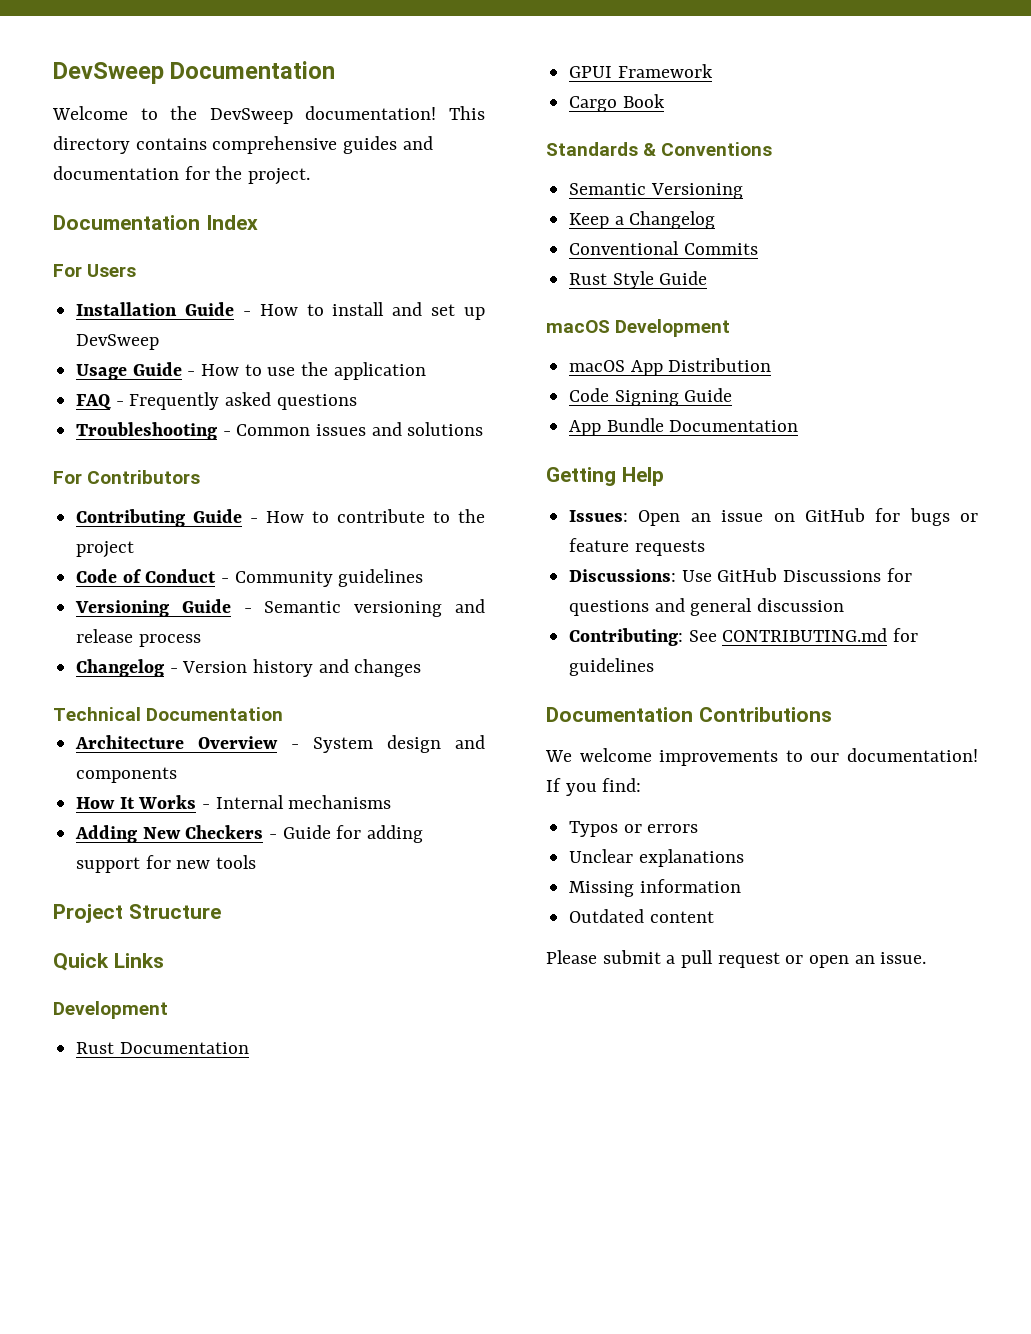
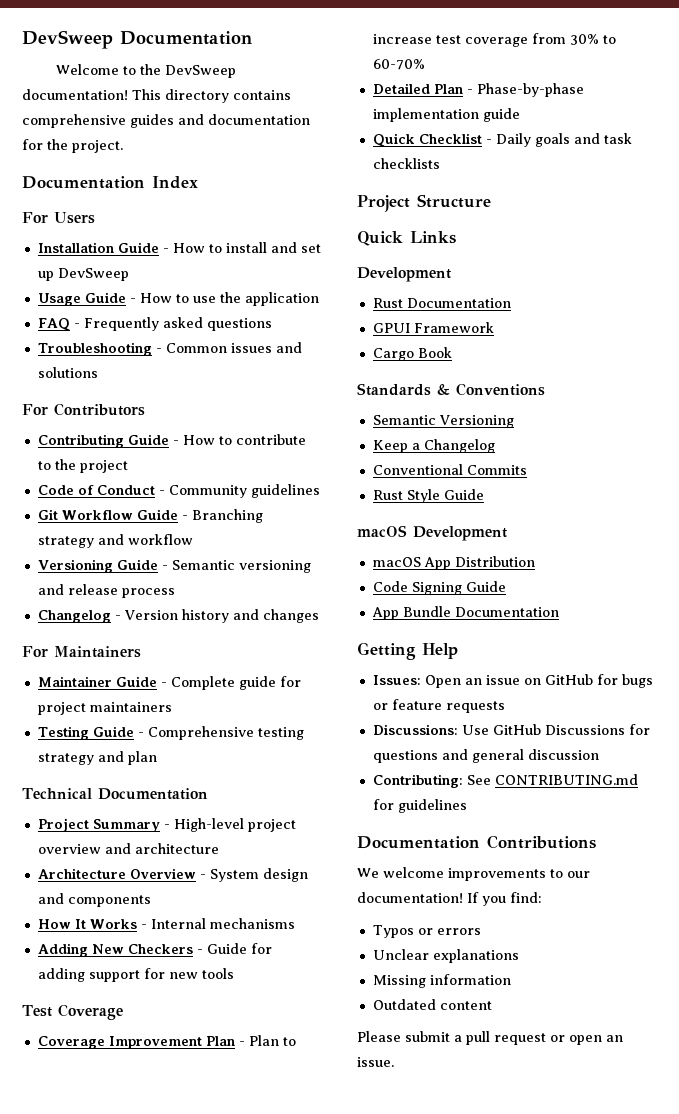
+ Git Workflow Guide - Branching strategy and workflow
+ For Maintainers
+ Maintainer Guide - Complete guide for project maintainers
+ Testing Guide - Comprehensive testing strategy and plan
  Technical Documentation
+ Project Summary - High-level project overview and architecture
+ Test Coverage
+ Coverage Improvement Plan - Plan to increase test coverage from 30% to 60-70%
+ Detailed Plan - Phase-by-phase implementation guide
+ Quick Checklist - Daily goals and task checklists

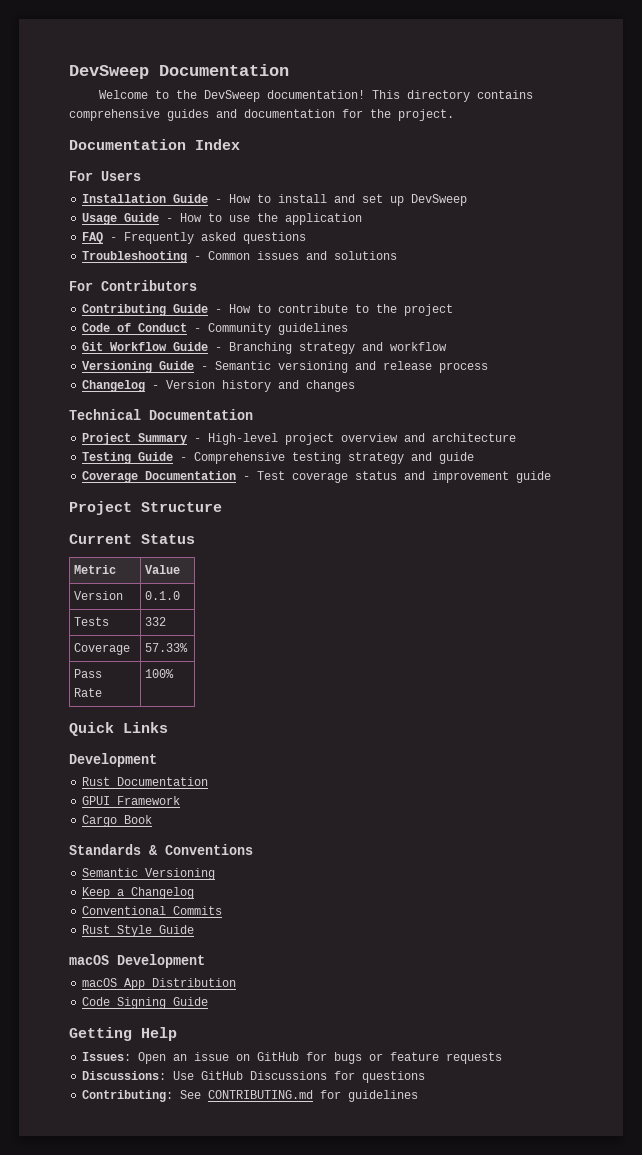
- For Maintainers
- Maintainer Guide - Complete guide for project maintainers
- Testing Guide - Comprehensive testing strategy and plan
- Architecture Overview - System design and components
- How It Works - Internal mechanisms
- Adding New Checkers - Guide for adding support for new tools
- Test Coverage
- Coverage Improvement Plan - Plan to increase test coverage from 30% to 60-70%
- Detailed Plan - Phase-by-phase implementation guide
- Quick Checklist - Daily goals and task checklists
+ Testing Guide - Comprehensive testing strategy and guide
+ Coverage Documentation - Test coverage status and improvement guide
  Project Structure
+ Current Status
+ Metric | Value
+ Version | 0.1.0
+ Tests | 332
+ Coverage | 57.33%
+ Pass Rate | 100%
- App Bundle Documentation
- Discussions: Use GitHub Discussions for questions and general discussion
+ Discussions: Use GitHub Discussions for questions
- Documentation Contributions
- We welcome improvements to our documentation! If you find:
- Typos or errors
- Unclear explanations
- Missing information
- Outdated content
- Please submit a pull request or open an issue.

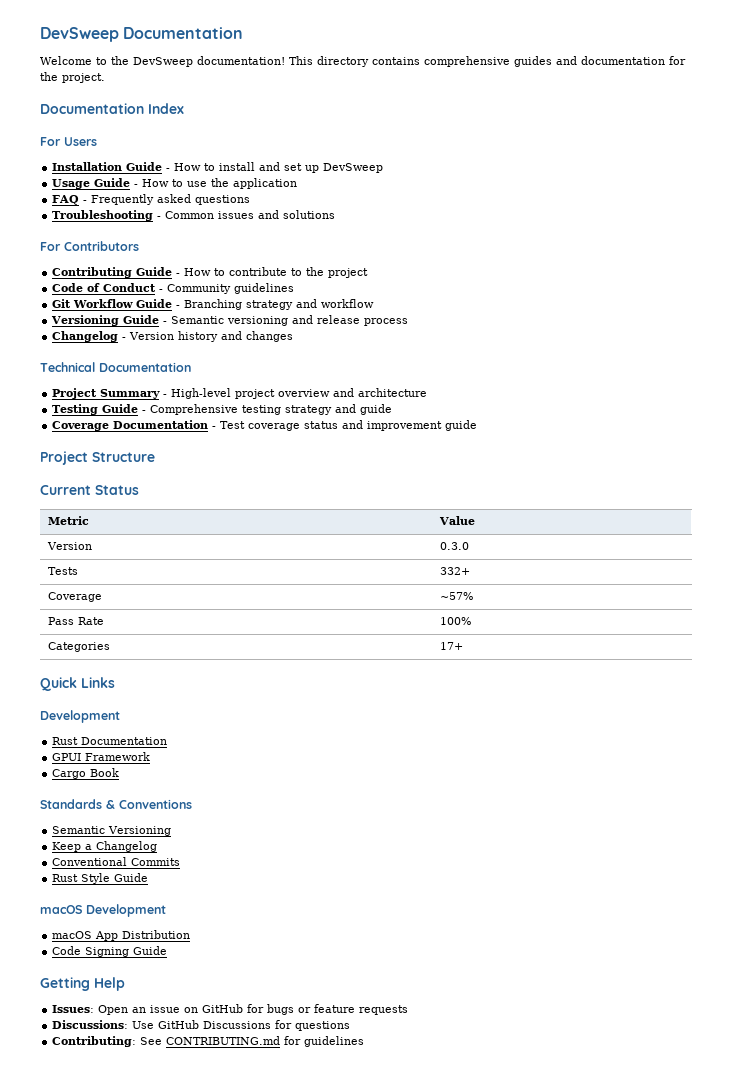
- Version | 0.1.0
+ Version | 0.3.0
- Tests | 332
+ Tests | 332+
- Coverage | 57.33%
+ Coverage | ~57%
+ Categories | 17+

